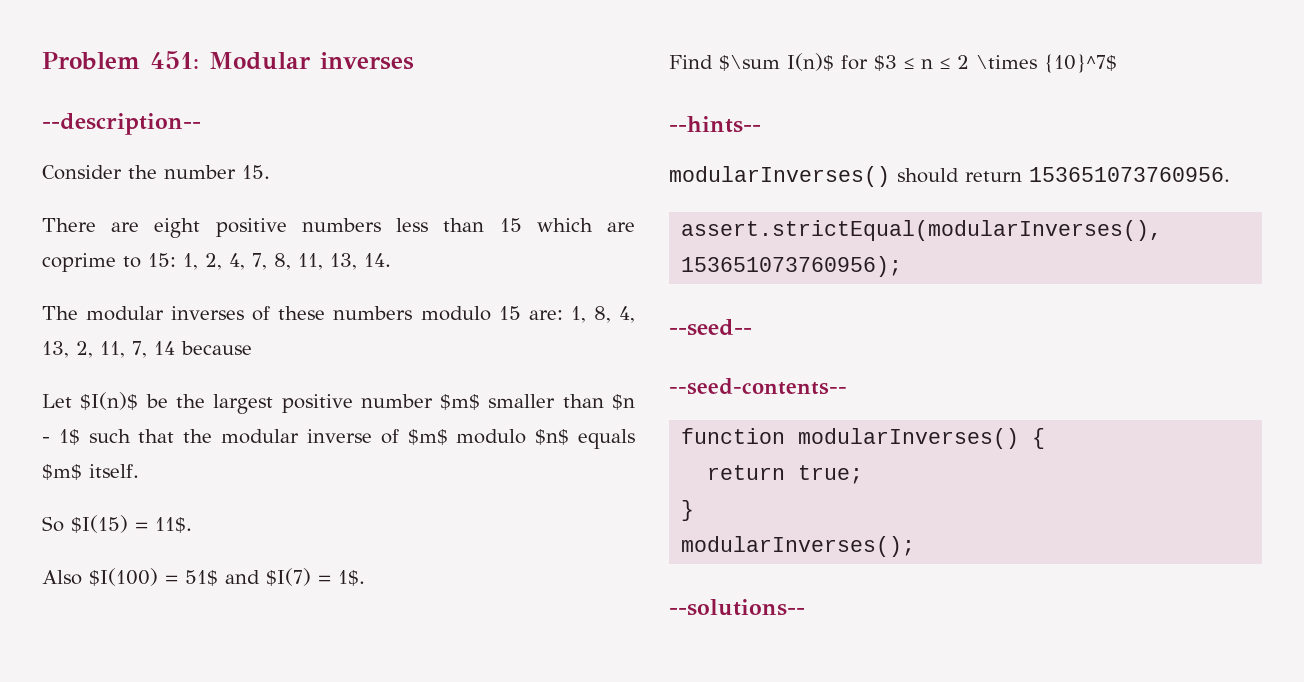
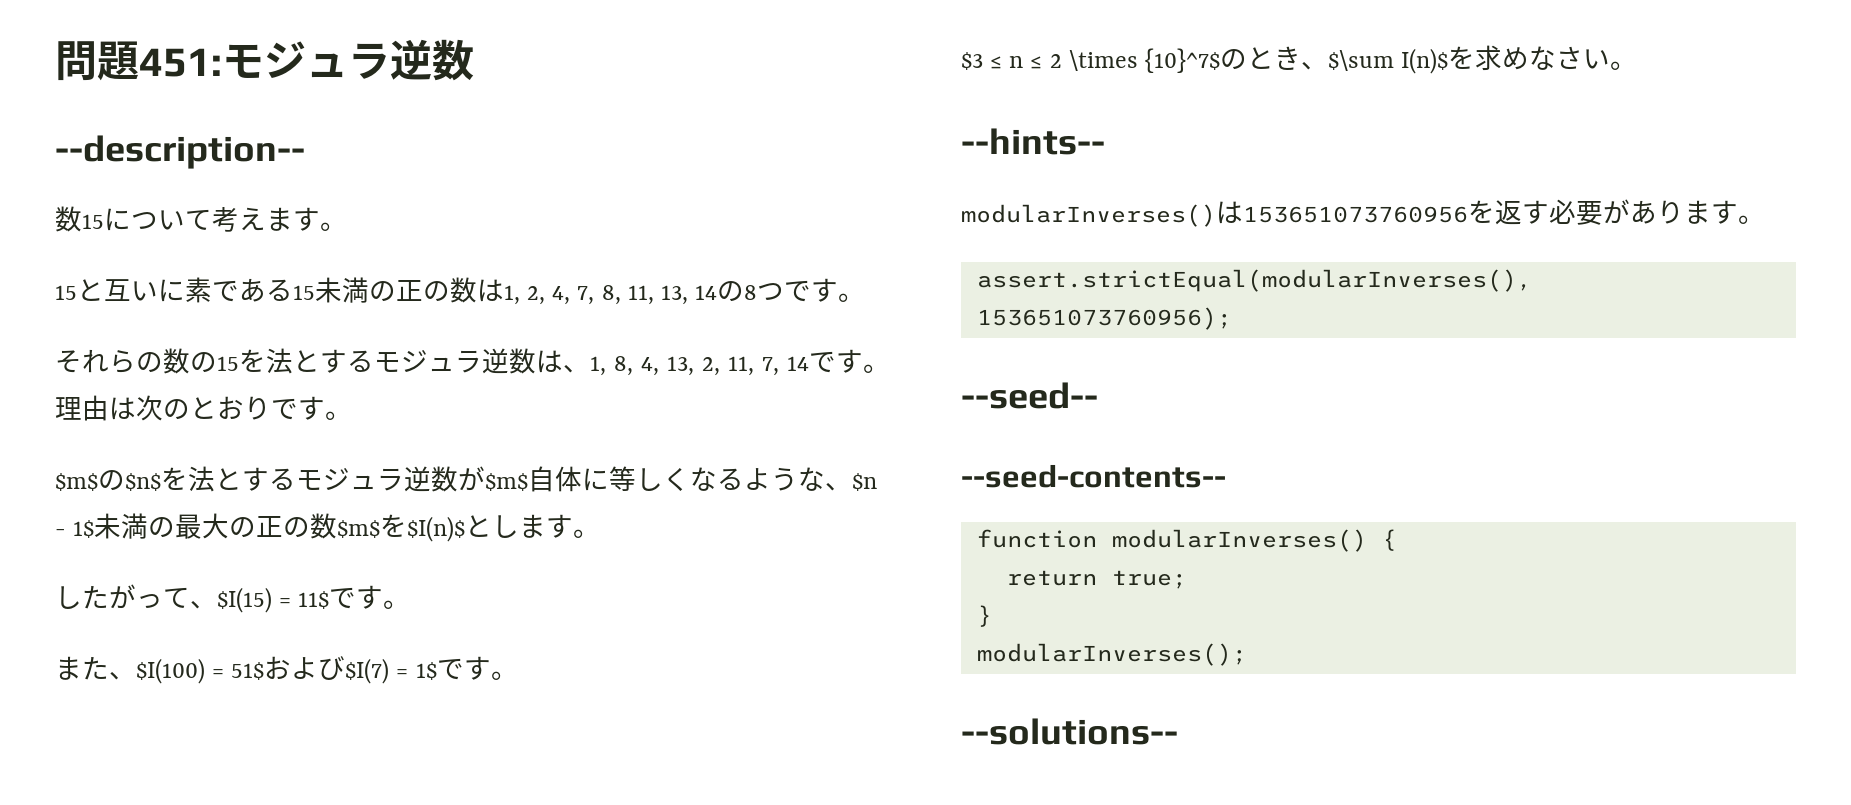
- Problem 451: Modular inverses
+ 問題451:モジュラ逆数
  --description--
- Consider the number 15.
- There are eight positive numbers less than 15 which are coprime to 15: 1, 2, 4, 7, 8, 11, 13, 14.
- The modular inverses of these numbers modulo 15 are: 1, 8, 4, 13, 2, 11, 7, 14 because
- Let $I(n)$ be the largest positive number $m$ smaller than $n - 1$ such that the modular inverse of $m$ modulo $n$ equals $m$ itself.
- So $I(15) = 11$.
- Also $I(100) = 51$ and $I(7) = 1$.
- Find $\sum I(n)$ for $3 ≤ n ≤ 2 \times {10}^7$
+ 数15について考えます。
+ 15と互いに素である15未満の正の数は1, 2, 4, 7, 8, 11, 13, 14の8つです。
+ それらの数の15を法とするモジュラ逆数は、1, 8, 4, 13, 2, 11, 7, 14です。理由は次のとおりです。
+ $m$の$n$を法とするモジュラ逆数が$m$自体に等しくなるような、$n - 1$未満の最大の正の数$m$を$I(n)$とします。
+ したがって、$I(15) = 11$です。
+ また、$I(100) = 51$および$I(7) = 1$です。
+ $3 ≤ n ≤ 2 \times {10}^7$のとき、$\sum I(n)$を求めなさい。
  --hints--
- modularInverses() should return 153651073760956.
+ modularInverses()は153651073760956を返す必要があります。

